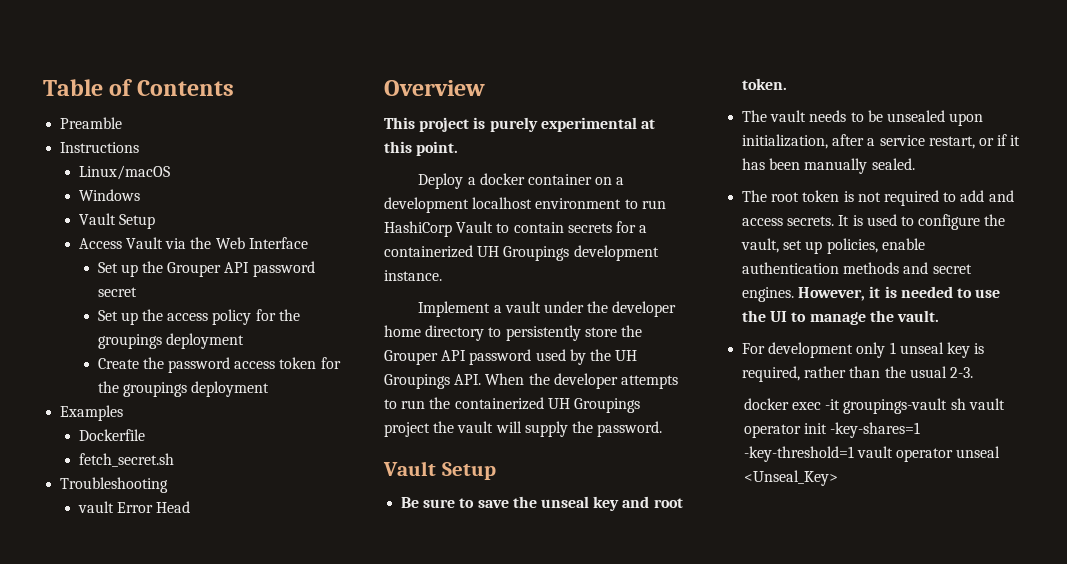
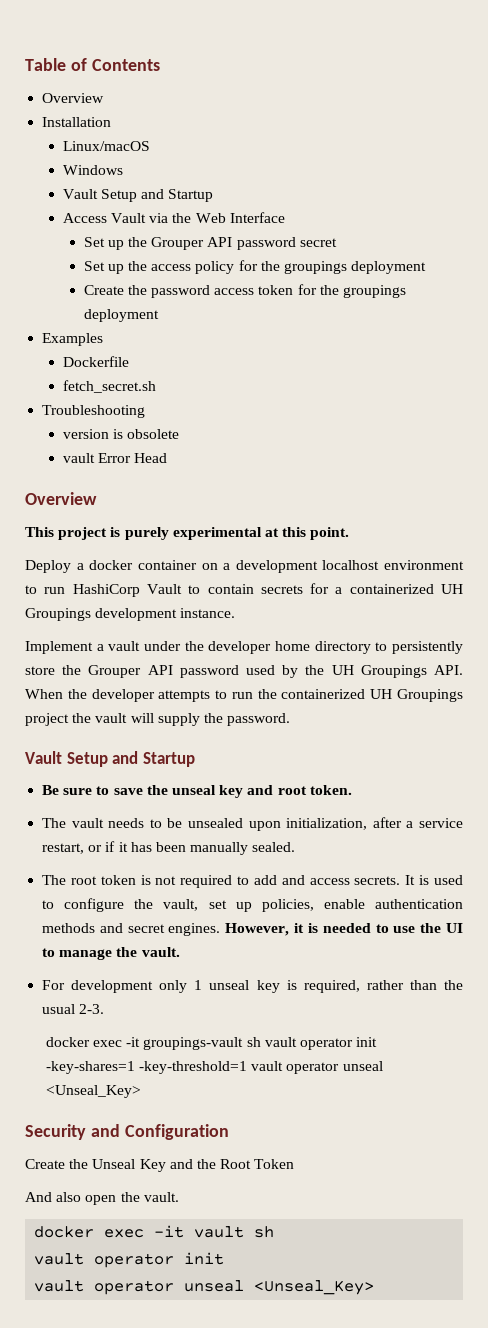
  Table of Contents
- Preamble
- Instructions
+ Overview
+ Installation
  Windows
- Vault Setup
+ Vault Setup and Startup
+ version is obsolete
  Implement a vault under the developer home directory to persistently store the Grouper API password used by the UH Groupings API. When the developer attempts to run the containerized UH Groupings project the vault will supply the password.
- Vault Setup
+ Vault Setup and Startup
+ Security and Configuration
+ Create the Unseal Key and the Root Token
+ And also open the vault.
+ docker exec -it vault sh
+ vault operator init
+ vault operator unseal <Unseal_Key>

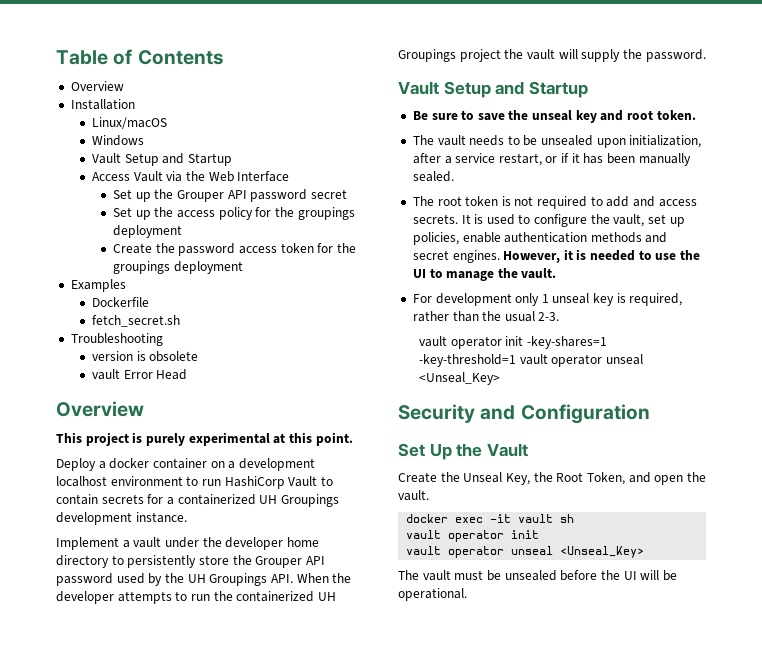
- docker exec -it groupings-vault sh vault operator init -key-shares=1 -key-threshold=1 vault operator unseal <Unseal_Key>
+ vault operator init -key-shares=1 -key-threshold=1 vault operator unseal <Unseal_Key>
+ Set Up the Vault
- Create the Unseal Key and the Root Token
- And also open the vault.
+ Create the Unseal Key, the Root Token, and open the vault.
+ The vault must be unsealed before the UI will be operational.

